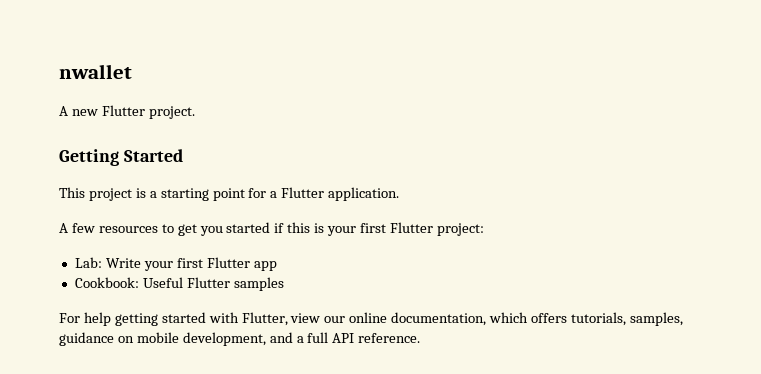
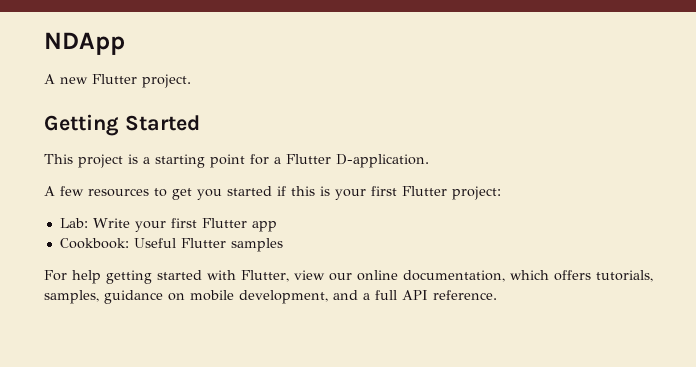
- nwallet
+ NDApp
- This project is a starting point for a Flutter application.
+ This project is a starting point for a Flutter D-application.

